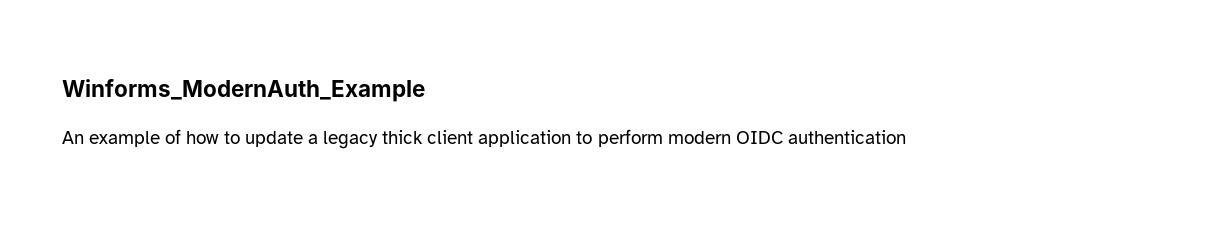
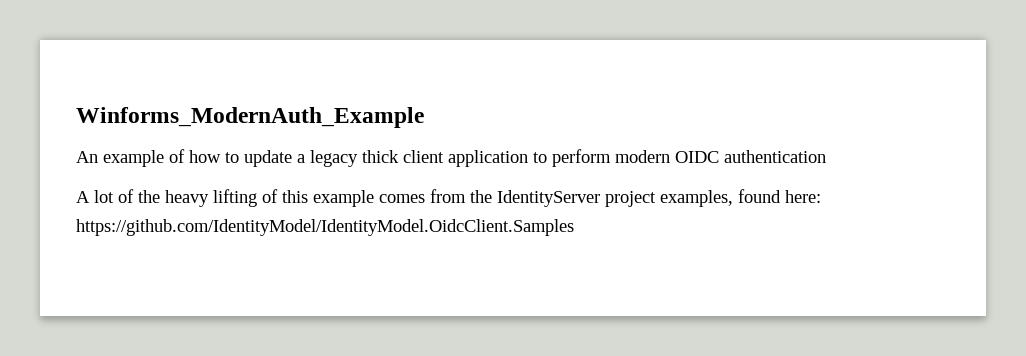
+ A lot of the heavy lifting of this example comes from the IdentityServer project examples, found here: https://github.com/IdentityModel/IdentityModel.OidcClient.Samples

